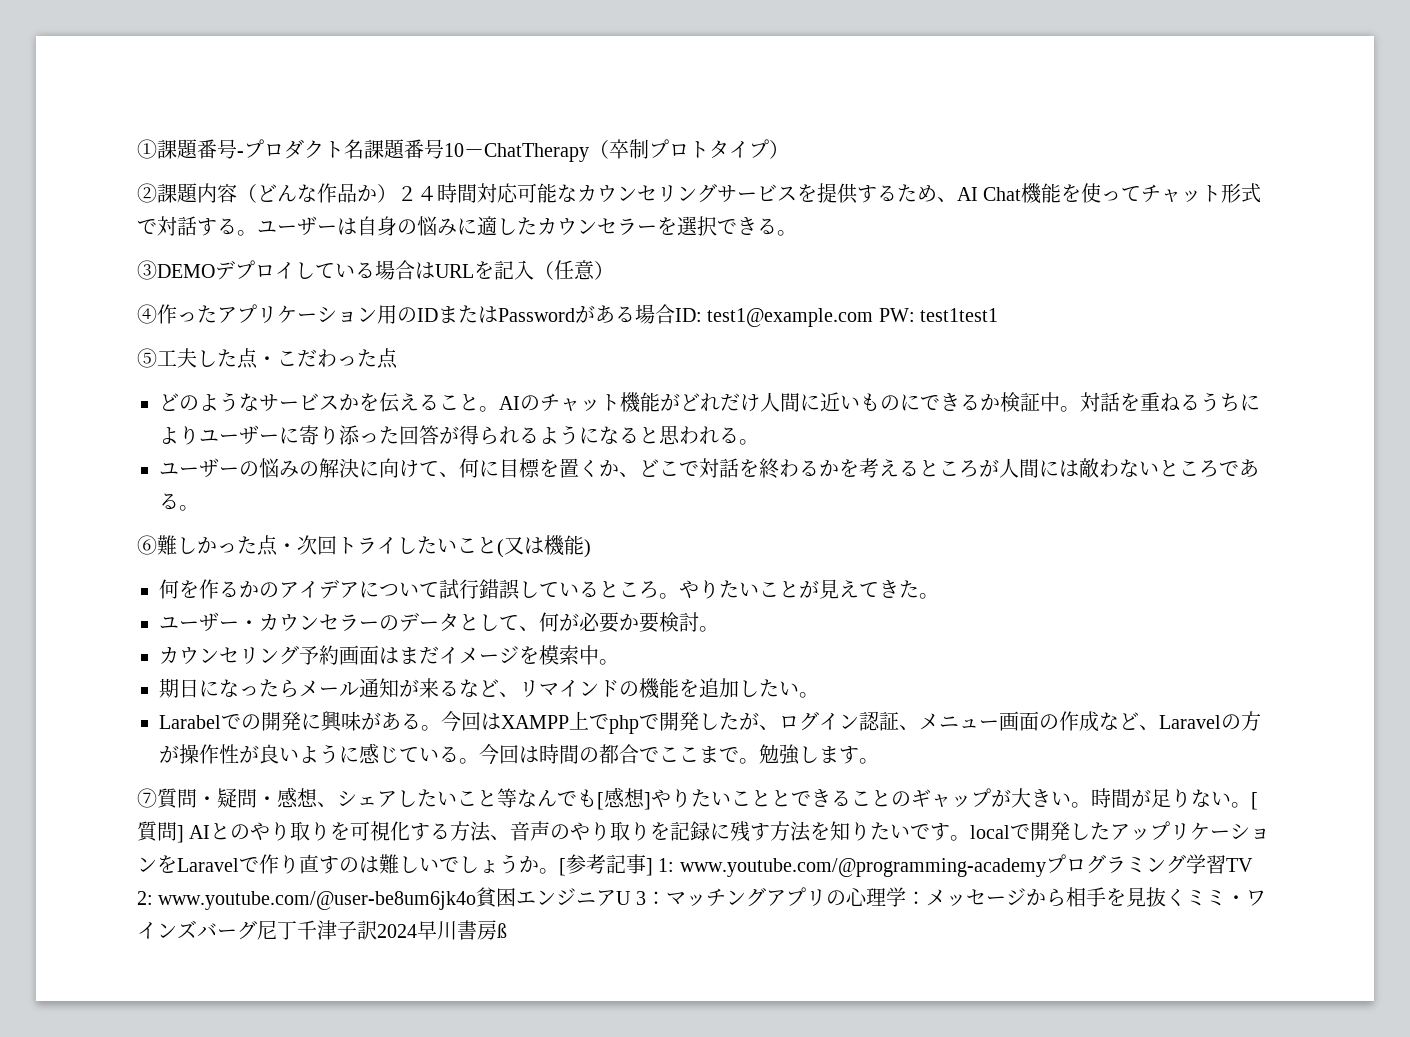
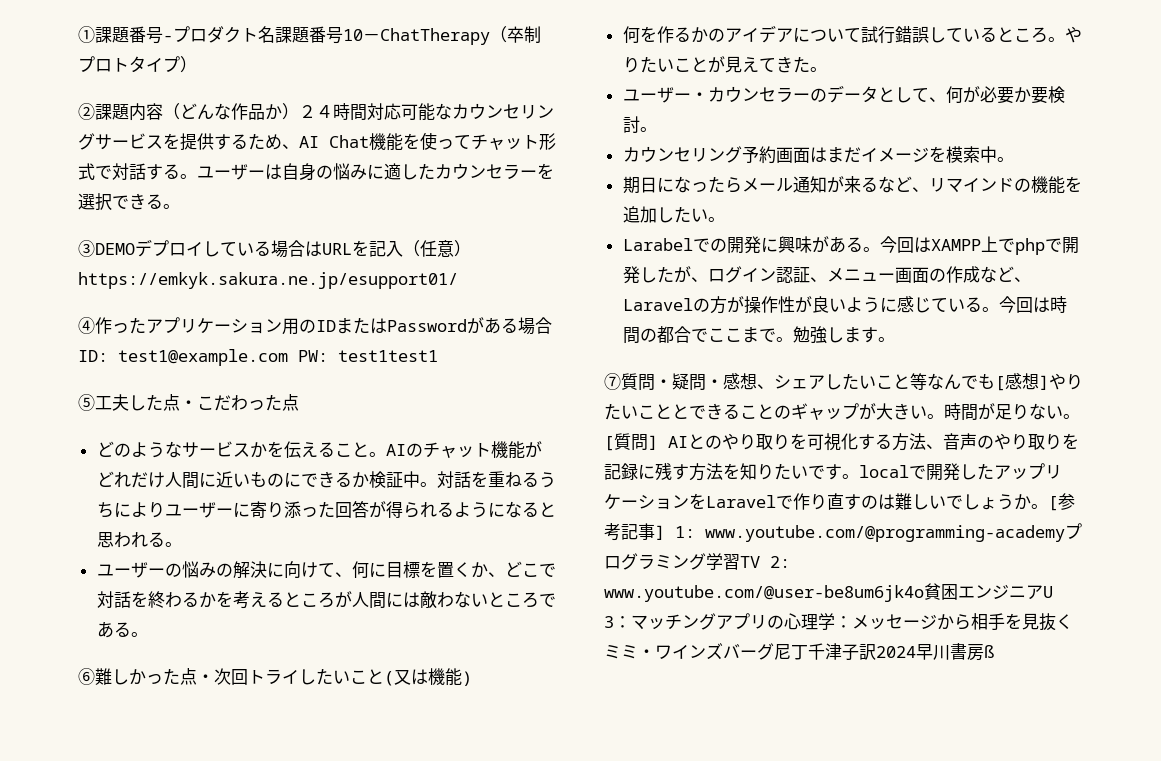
- ③DEMOデプロイしている場合はURLを記入（任意）
+ ③DEMOデプロイしている場合はURLを記入（任意）https://emkyk.sakura.ne.jp/esupport01/

